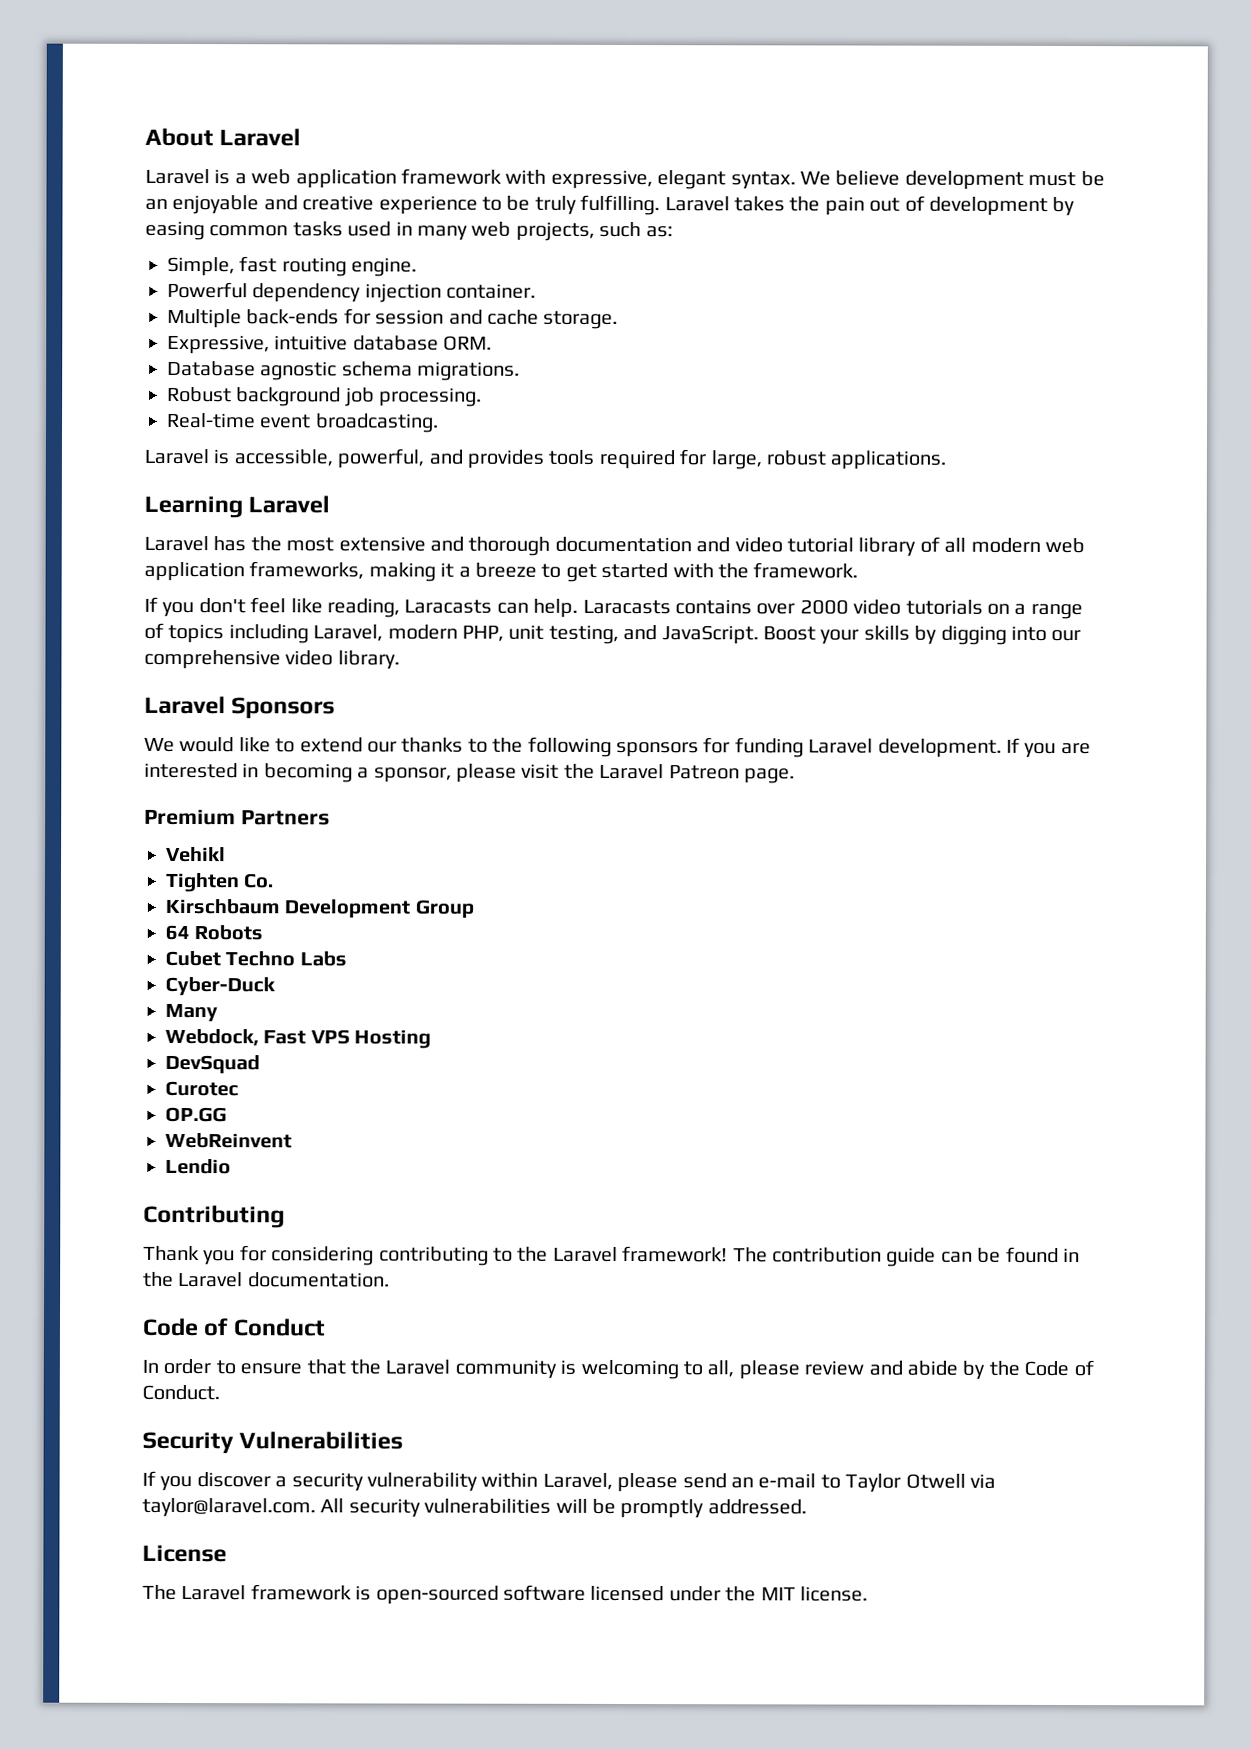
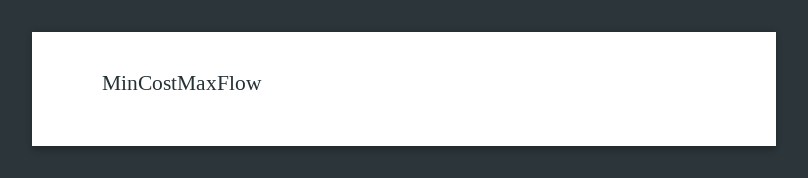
- About Laravel
- Laravel is a web application framework with expressive, elegant syntax. We believe development must be an enjoyable and creative experience to be truly fulfilling. Laravel takes the pain out of development by easing common tasks used in many web projects, such as:
- Simple, fast routing engine.
- Powerful dependency injection container.
- Multiple back-ends for session and cache storage.
- Expressive, intuitive database ORM.
- Database agnostic schema migrations.
- Robust background job processing.
- Real-time event broadcasting.
- Laravel is accessible, powerful, and provides tools required for large, robust applications.
- Learning Laravel
- Laravel has the most extensive and thorough documentation and video tutorial library of all modern web application frameworks, making it a breeze to get started with the framework.
- If you don't feel like reading, Laracasts can help. Laracasts contains over 2000 video tutorials on a range of topics including Laravel, modern PHP, unit testing, and JavaScript. Boost your skills by digging into our comprehensive video library.
- Laravel Sponsors
- We would like to extend our thanks to the following sponsors for funding Laravel development. If you are interested in becoming a sponsor, please visit the Laravel Patreon page.
- Premium Partners
- Vehikl
- Tighten Co.
- Kirschbaum Development Group
- 64 Robots
- Cubet Techno Labs
- Cyber-Duck
- Many
- Webdock, Fast VPS Hosting
- DevSquad
- Curotec
- OP.GG
- WebReinvent
- Lendio
- Contributing
- Thank you for considering contributing to the Laravel framework! The contribution guide can be found in the Laravel documentation.
- Code of Conduct
- In order to ensure that the Laravel community is welcoming to all, please review and abide by the Code of Conduct.
- Security Vulnerabilities
- If you discover a security vulnerability within Laravel, please send an e-mail to Taylor Otwell via taylor@laravel.com. All security vulnerabilities will be promptly addressed.
- License
- The Laravel framework is open-sourced software licensed under the MIT license.
+ MinCostMaxFlow

